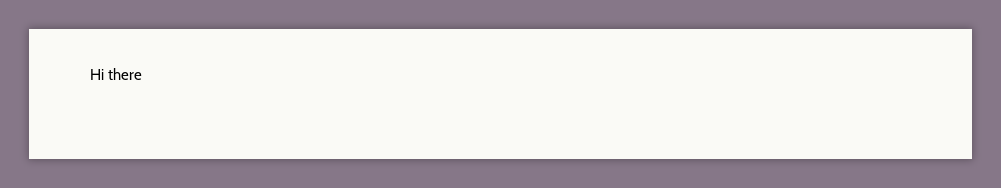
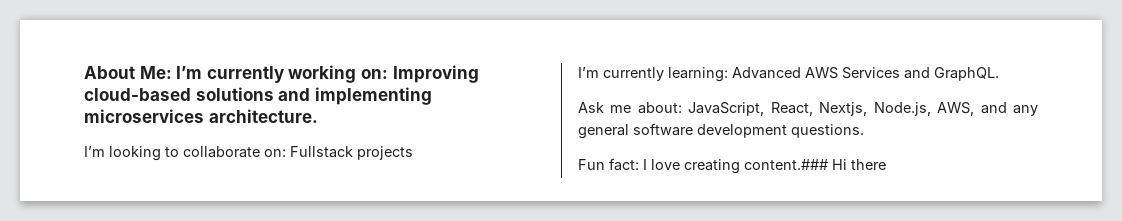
- Hi there
+ About Me: I’m currently working on: Improving cloud-based solutions and implementing microservices architecture.
+ I’m looking to collaborate on: Fullstack projects
+ I’m currently learning: Advanced AWS Services and GraphQL.
+ Ask me about: JavaScript, React, Nextjs, Node.js, AWS, and any general software development questions.
+ Fun fact: I love creating content.### Hi there

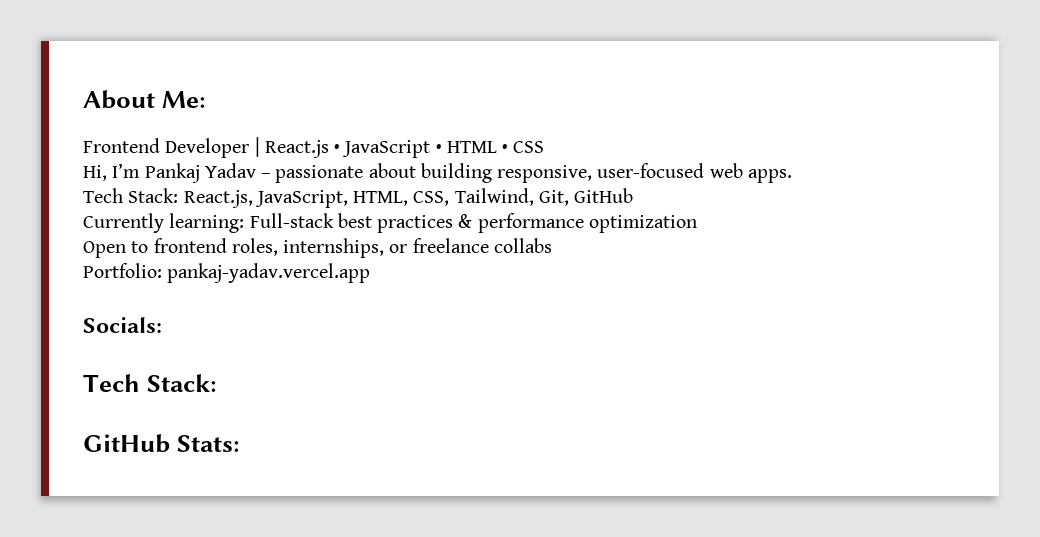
- About Me: I’m currently working on: Improving cloud-based solutions and implementing microservices architecture.
- I’m looking to collaborate on: Fullstack projects
- I’m currently learning: Advanced AWS Services and GraphQL.
- Ask me about: JavaScript, React, Nextjs, Node.js, AWS, and any general software development questions.
- Fun fact: I love creating content.### Hi there
+ About Me:
+ Frontend Developer | React.js • JavaScript • HTML • CSS
+ Hi, I’m Pankaj Yadav – passionate about building responsive, user-focused web apps.
+ Tech Stack: React.js, JavaScript, HTML, CSS, Tailwind, Git, GitHub
+ Currently learning: Full-stack best practices & performance optimization
+ Open to frontend roles, internships, or freelance collabs
+ Portfolio: pankaj-yadav.vercel.app
+ Socials:
+ Tech Stack:
+ GitHub Stats:

